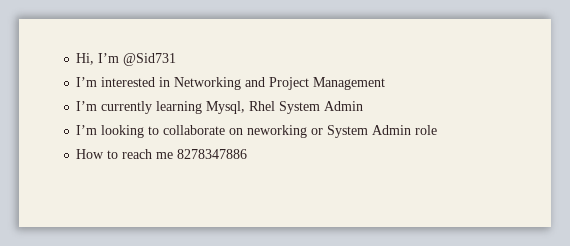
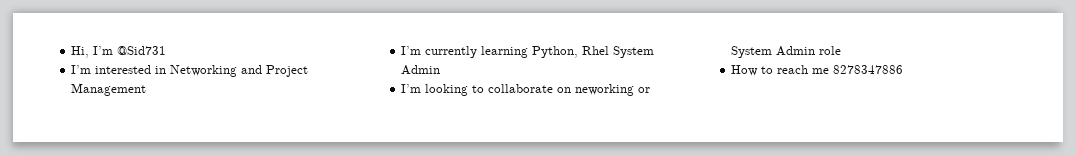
- I’m currently learning Mysql, Rhel System Admin
+ I’m currently learning Python, Rhel System Admin

